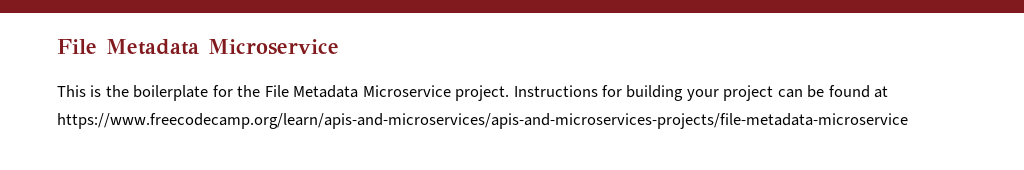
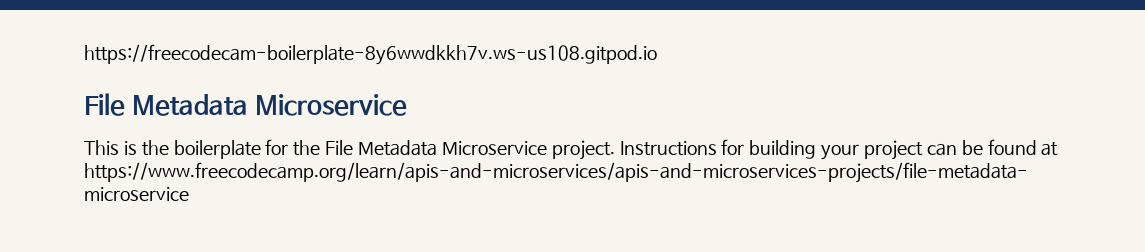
+ https://freecodecam-boilerplate-8y6wwdkkh7v.ws-us108.gitpod.io

